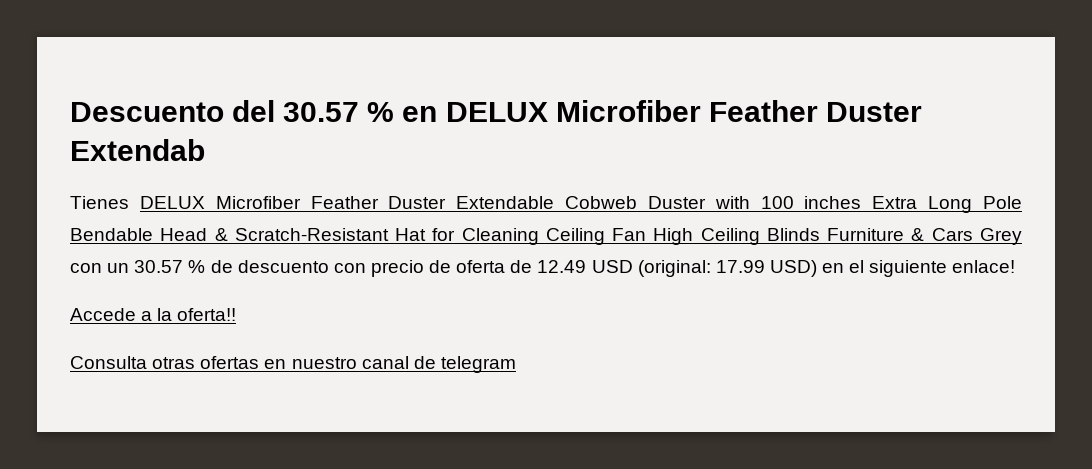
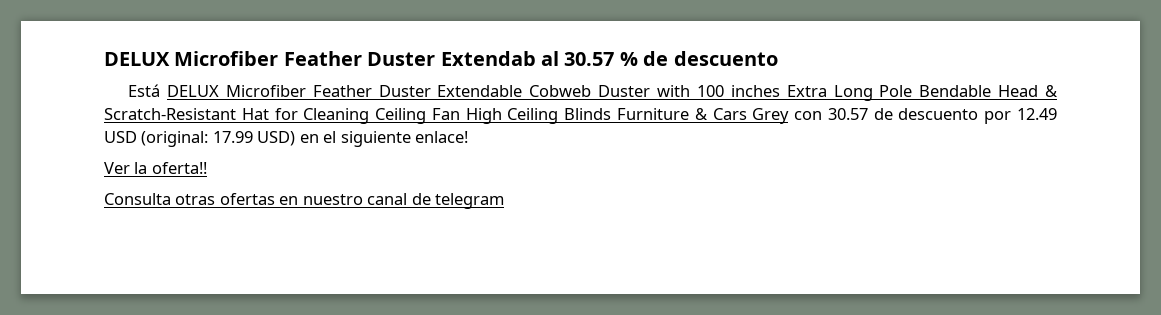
- Descuento del 30.57 % en DELUX Microfiber Feather Duster Extendab
- Tienes DELUX Microfiber Feather Duster Extendable Cobweb Duster with 100 inches Extra Long Pole Bendable Head & Scratch-Resistant Hat for Cleaning Ceiling Fan High Ceiling Blinds Furniture & Cars Grey con un 30.57 % de descuento con precio de oferta de 12.49 USD (original: 17.99 USD) en el siguiente enlace!
+ DELUX Microfiber Feather Duster Extendab al 30.57 % de descuento
+ Está DELUX Microfiber Feather Duster Extendable Cobweb Duster with 100 inches Extra Long Pole Bendable Head & Scratch-Resistant Hat for Cleaning Ceiling Fan High Ceiling Blinds Furniture & Cars Grey con 30.57 de descuento por 12.49 USD (original: 17.99 USD) en el siguiente enlace!
- Accede a la oferta!!
+ Ver la oferta!!

